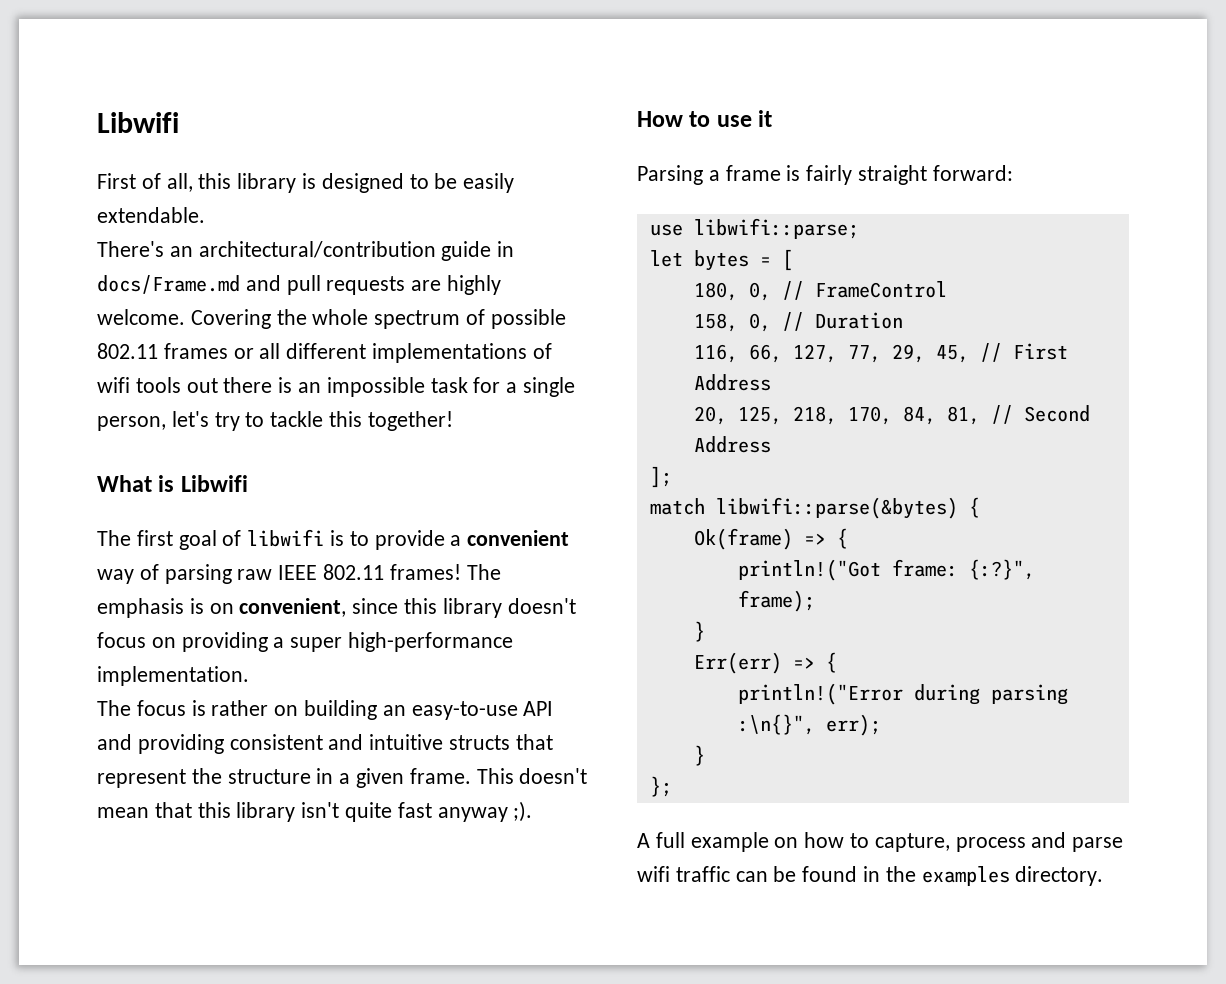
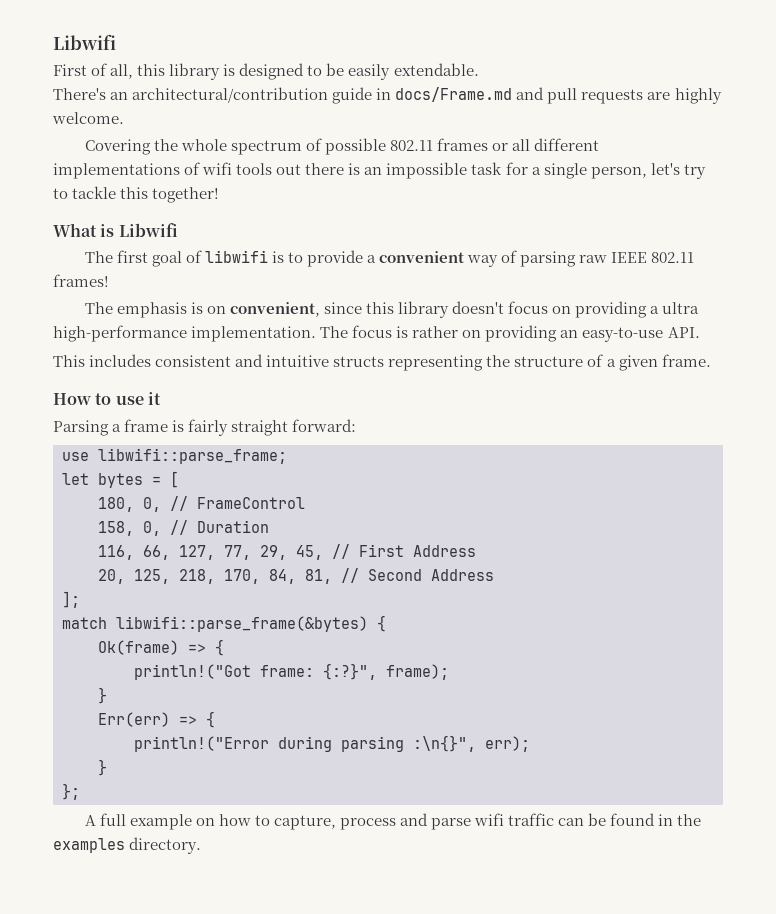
- There's an architectural/contribution guide in docs/Frame.md and pull requests are highly welcome. Covering the whole spectrum of possible 802.11 frames or all different implementations of wifi tools out there is an impossible task for a single person, let's try to tackle this together!
+ There's an architectural/contribution guide in docs/Frame.md and pull requests are highly welcome.
+ Covering the whole spectrum of possible 802.11 frames or all different implementations of wifi tools out there is an impossible task for a single person, let's try to tackle this together!
- The first goal of libwifi is to provide a convenient way of parsing raw IEEE 802.11 frames! The emphasis is on convenient, since this library doesn't focus on providing a super high-performance implementation.
- The focus is rather on building an easy-to-use API and providing consistent and intuitive structs that represent the structure in a given frame. This doesn't mean that this library isn't quite fast anyway ;).
+ The first goal of libwifi is to provide a convenient way of parsing raw IEEE 802.11 frames!
+ The emphasis is on convenient, since this library doesn't focus on providing a ultra high-performance implementation. The focus is rather on providing an easy-to-use API.
+ This includes consistent and intuitive structs representing the structure of a given frame.
- use libwifi::parse;
+ use libwifi::parse_frame;
- match libwifi::parse(&bytes) {
+ match libwifi::parse_frame(&bytes) {

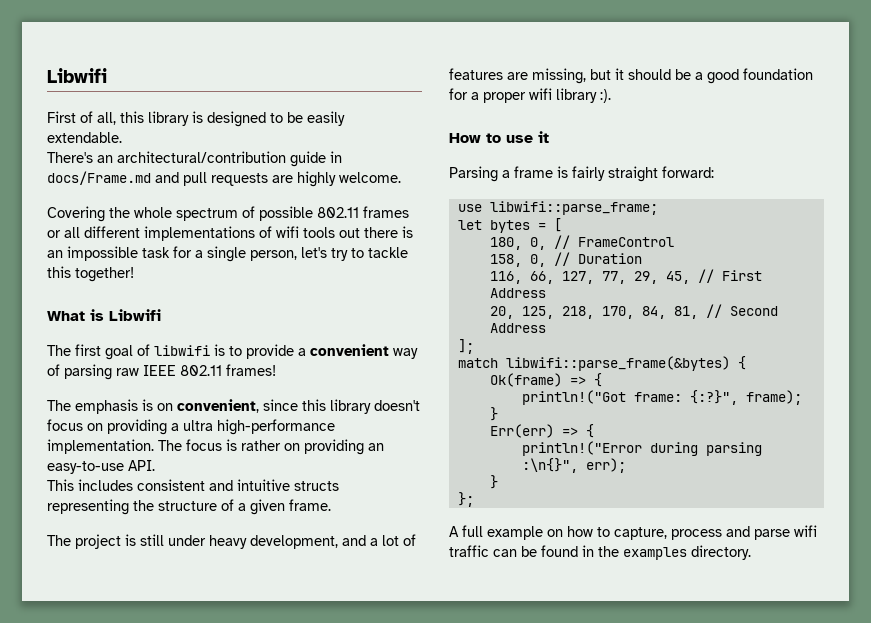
+ The project is still under heavy development, and a lot of features are missing, but it should be a good foundation for a proper wifi library :).

